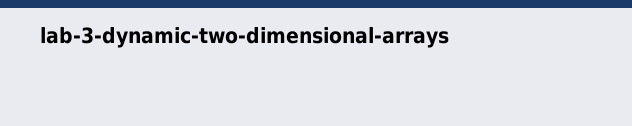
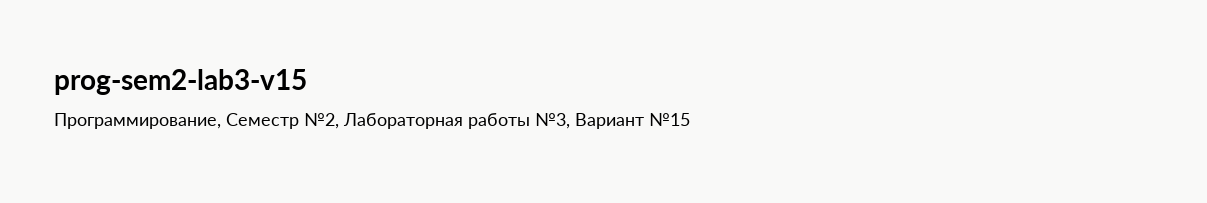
- lab-3-dynamic-two-dimensional-arrays
+ prog-sem2-lab3-v15
+ Программирование, Семестр №2, Лабораторная работы №3, Вариант №15

